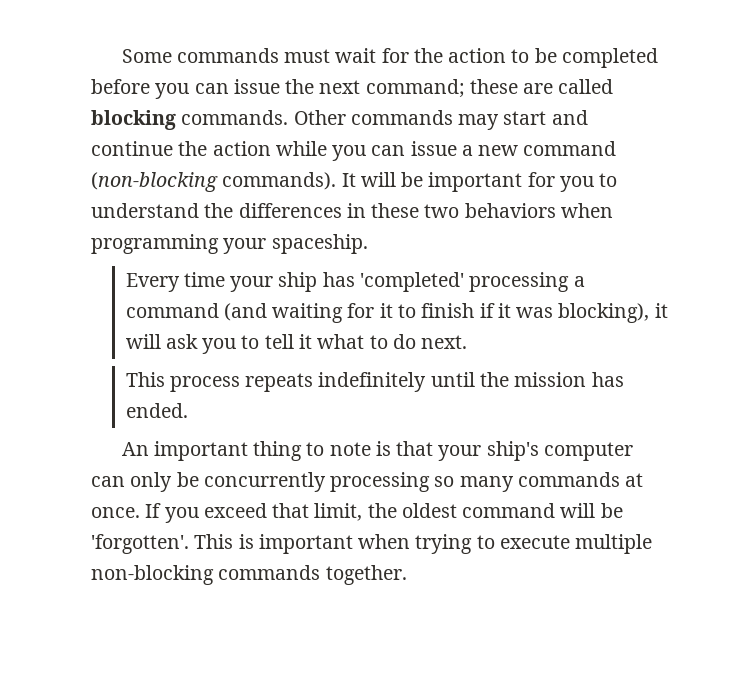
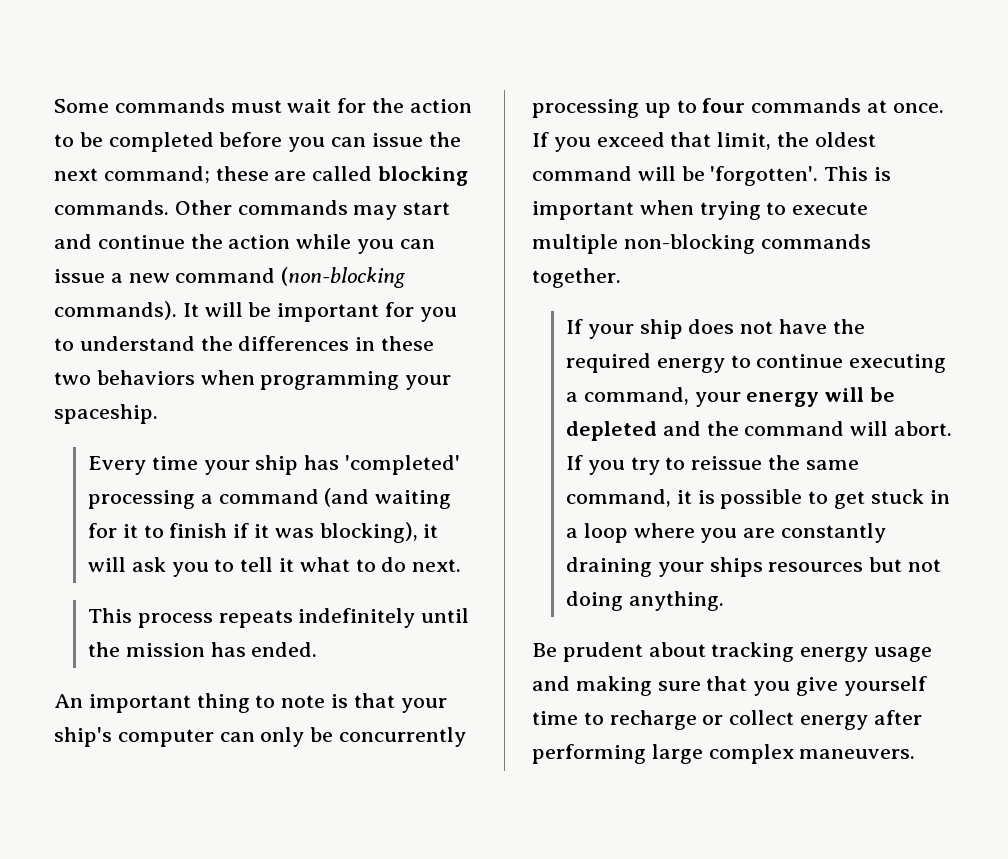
- An important thing to note is that your ship's computer can only be concurrently processing so many commands at once.
+ An important thing to note is that your ship's computer can only be concurrently processing up to four commands at once.
+ If your ship does not have the required energy to continue executing a command, your energy will be depleted and the command will abort. If you try to reissue the same command, it is possible to get stuck in a loop where you are constantly draining your ships resources but not doing anything.
+ Be prudent about tracking energy usage and making sure that you give yourself time to recharge or collect energy after performing large complex maneuvers.

